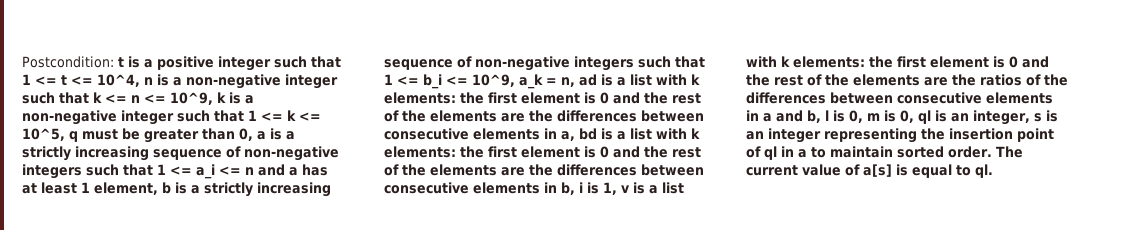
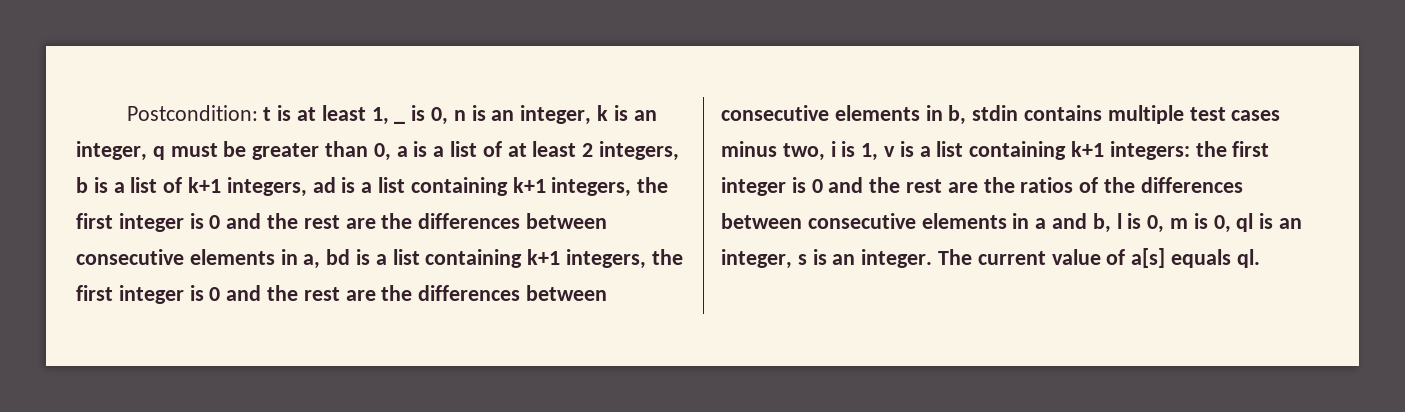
- t is a positive integer such that 1 <= t <= 10^4, n is a non-negative integer such that k <= n <= 10^9, k is a non-negative integer such that 1 <= k <= 10^5, q must be greater than 0, a is a strictly increasing sequence of non-negative integers such that 1 <= a_i <= n and a has at least 1 element, b is a strictly increasing sequence of non-negative integers such that 1 <= b_i <= 10^9, a_k = n, ad is a list with k elements: the first element is 0 and the rest of the elements are the differences between consecutive elements in a, bd is a list with k elements: the first element is 0 and the rest of the elements are the differences between consecutive elements in b, i is 1, v is a list with k elements: the first element is 0 and the rest of the elements are the ratios of the differences between consecutive elements in a and b, l is 0, m is 0, ql is an integer, s is an integer representing the insertion point of ql in a to maintain sorted order.
+ t is at least 1, _ is 0, n is an integer, k is an integer, q must be greater than 0, a is a list of at least 2 integers, b is a list of k+1 integers, ad is a list containing k+1 integers, the first integer is 0 and the rest are the differences between consecutive elements in a, bd is a list containing k+1 integers, the first integer is 0 and the rest are the differences between consecutive elements in b, stdin contains multiple test cases minus two, i is 1, v is a list containing k+1 integers: the first integer is 0 and the rest are the ratios of the differences between consecutive elements in a and b, l is 0, m is 0, ql is an integer, s is an integer.
- The current value of a[s] is equal to ql.
+ The current value of a[s] equals ql.

